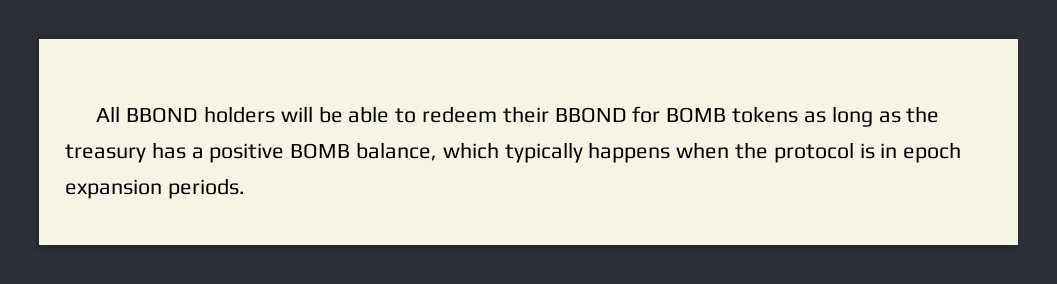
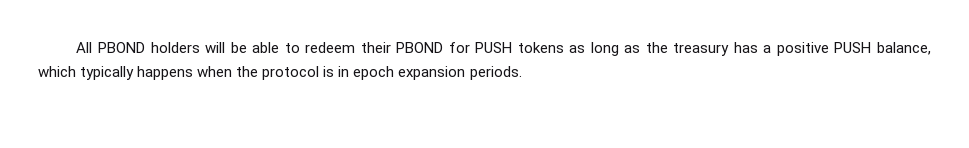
- All BBOND holders will be able to redeem their BBOND for BOMB tokens as long as the treasury has a positive BOMB balance, which typically happens when the protocol is in epoch expansion periods.
+ All PBOND holders will be able to redeem their PBOND for PUSH tokens as long as the treasury has a positive PUSH balance, which typically happens when the protocol is in epoch expansion periods.

